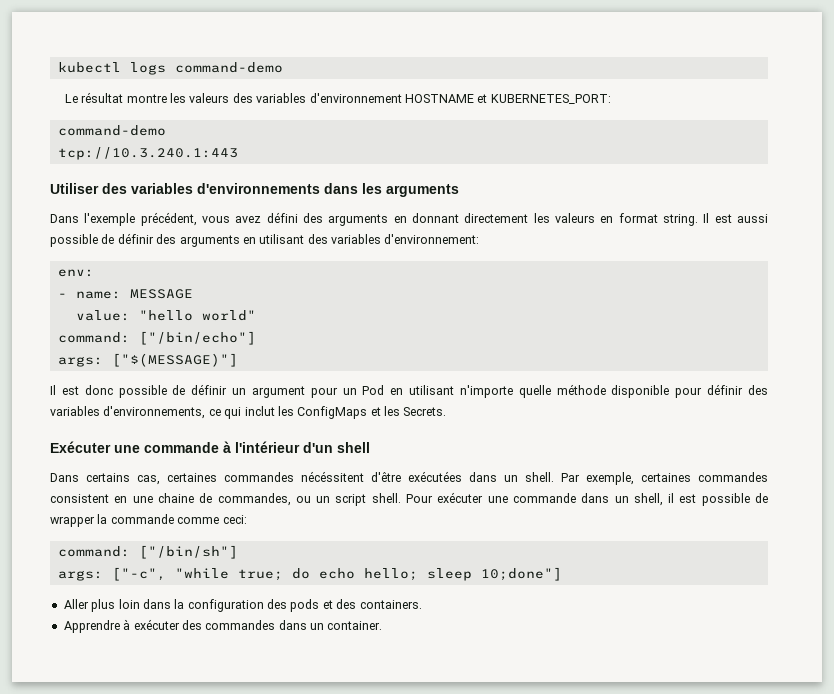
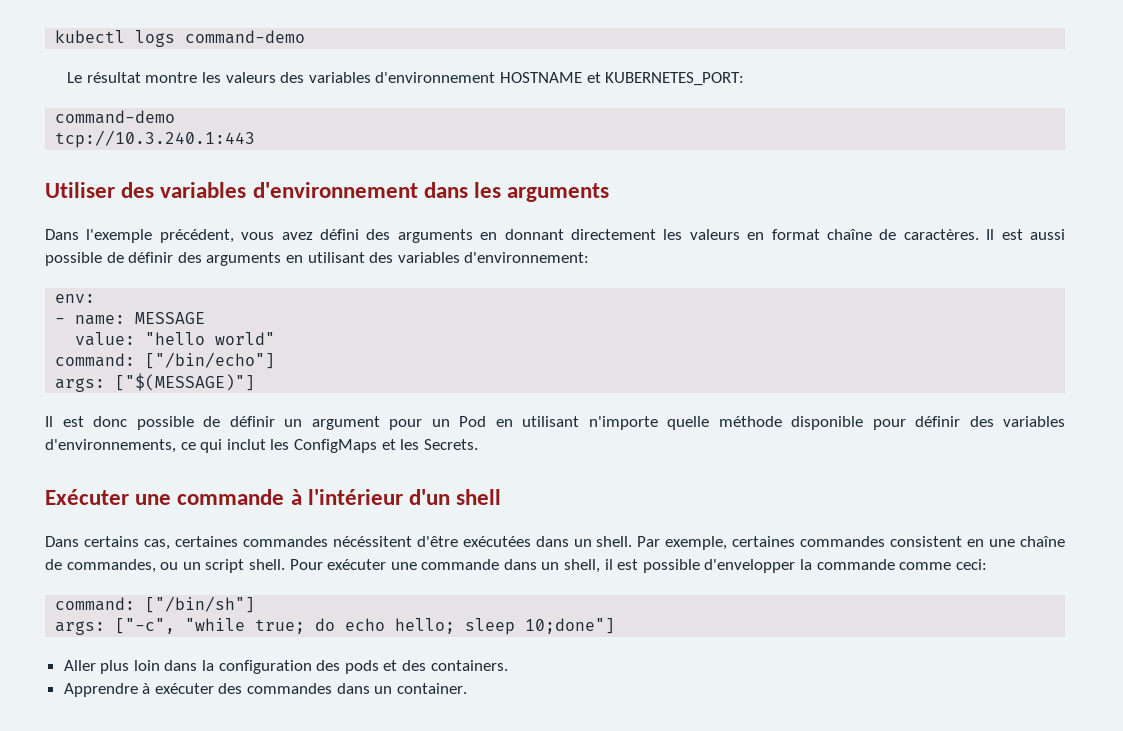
- Utiliser des variables d'environnements dans les arguments
+ Utiliser des variables d'environnement dans les arguments
- Dans l'exemple précédent, vous avez défini des arguments en donnant directement les valeurs en format string.
+ Dans l'exemple précédent, vous avez défini des arguments en donnant directement les valeurs en format chaîne de caractères.
- Par exemple, certaines commandes consistent en une chaine de commandes, ou un script shell.
+ Par exemple, certaines commandes consistent en une chaîne de commandes, ou un script shell.
- Pour exécuter une commande dans un shell, il est possible de wrapper la commande comme ceci:
+ Pour exécuter une commande dans un shell, il est possible d'envelopper la commande comme ceci:

